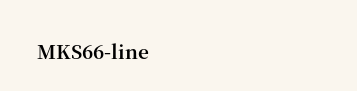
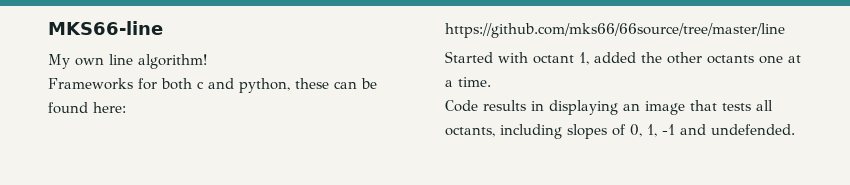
+ My own line algorithm!
+ Frameworks for both c and python, these can be found here: https://github.com/mks66/66source/tree/master/line
+ Started with octant 1, added the other octants one at a time.
+ Code results in displaying an image that tests all octants, including slopes of 0, 1, -1 and undefended.

